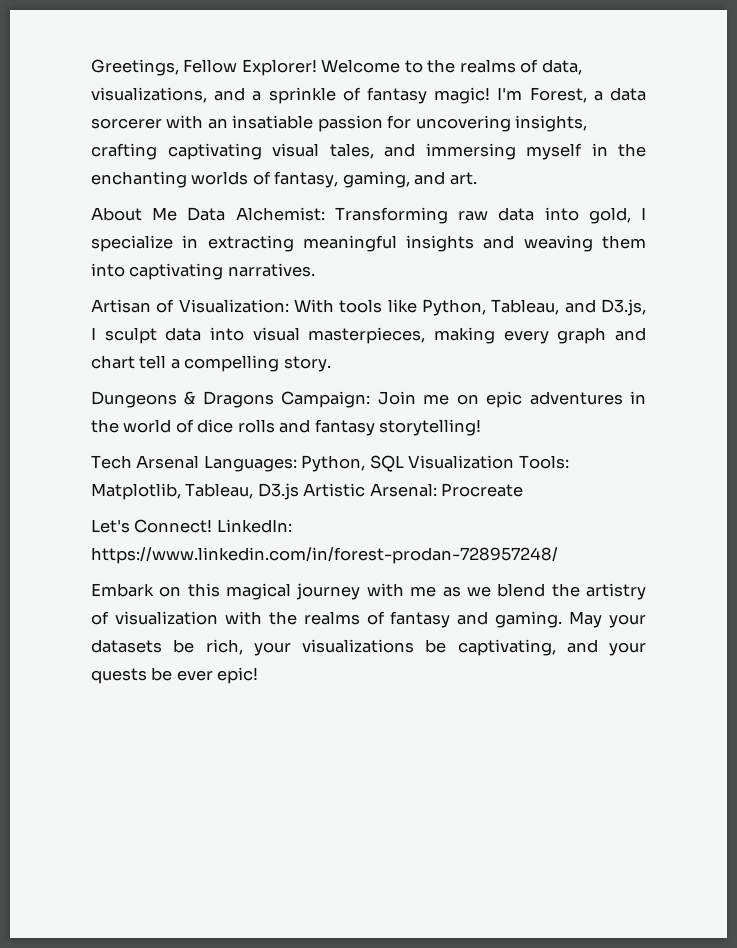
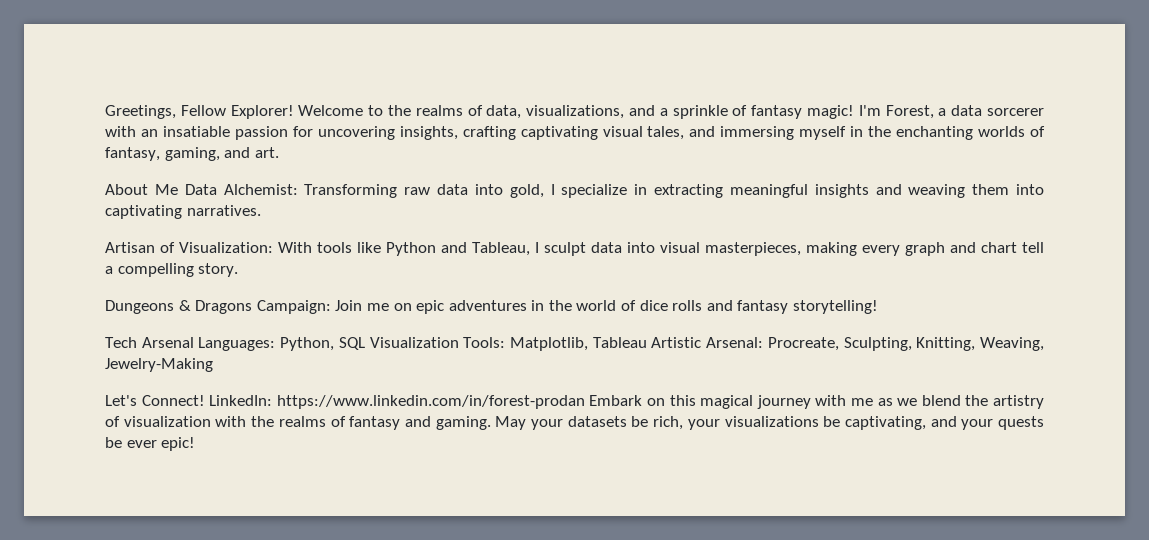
- Artisan of Visualization: With tools like Python, Tableau, and D3.js, I sculpt data into visual masterpieces, making every graph and chart tell a compelling story.
+ Artisan of Visualization: With tools like Python and Tableau, I sculpt data into visual masterpieces, making every graph and chart tell a compelling story.
- Tech Arsenal Languages: Python, SQL Visualization Tools: Matplotlib, Tableau, D3.js Artistic Arsenal: Procreate
+ Tech Arsenal Languages: Python, SQL Visualization Tools: Matplotlib, Tableau Artistic Arsenal: Procreate, Sculpting, Knitting, Weaving, Jewelry-Making
- LinkedIn: https://www.linkedin.com/in/forest-prodan-728957248/
- Embark on this magical journey with me as we blend the artistry of visualization with the realms of fantasy and gaming.
+ LinkedIn: https://www.linkedin.com/in/forest-prodan Embark on this magical journey with me as we blend the artistry of visualization with the realms of fantasy and gaming.

